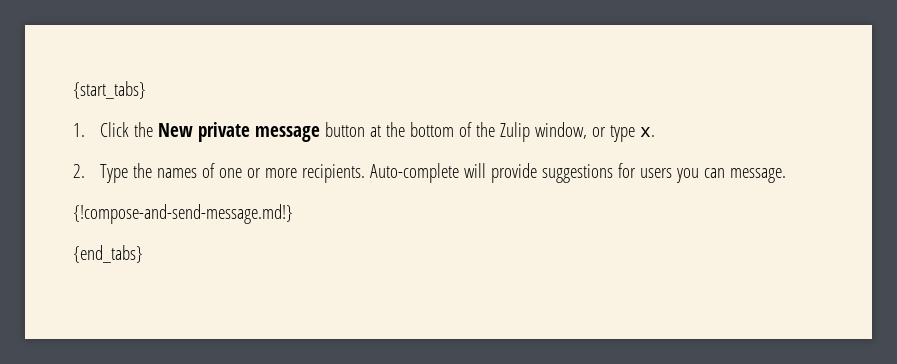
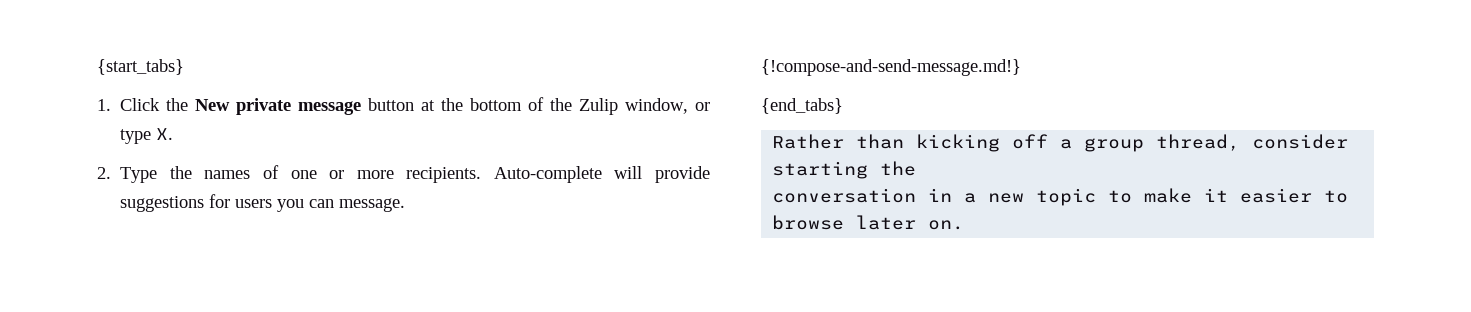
- 1. Click the New private message button at the bottom of the Zulip window, or type x.
+ 1. Click the New private message button at the bottom of the Zulip window, or type X.
+ Rather than kicking off a group thread, consider starting the
+ conversation in a new topic to make it easier to browse later on.

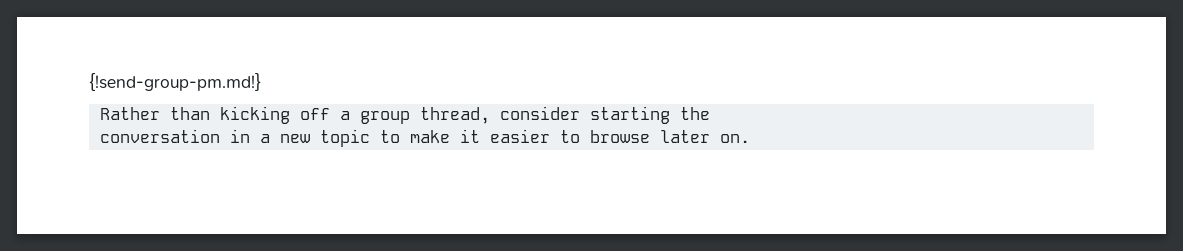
- {start_tabs}
- 1. Click the New private message button at the bottom of the Zulip window, or type X.
- 2. Type the names of one or more recipients. Auto-complete will provide suggestions for users you can message.
- {!compose-and-send-message.md!}
- {end_tabs}
+ {!send-group-pm.md!}

